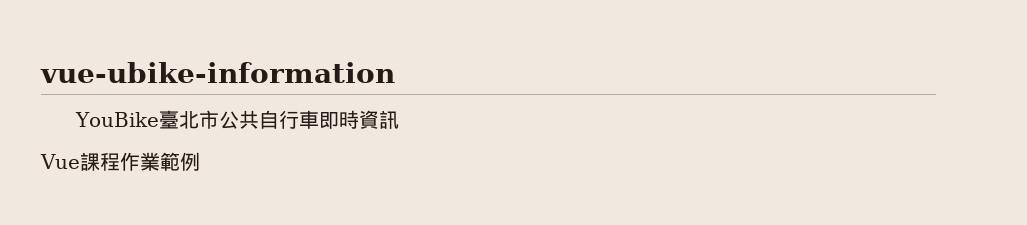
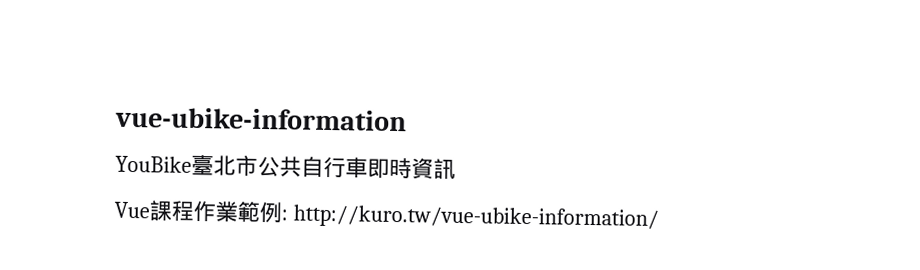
- Vue課程作業範例
+ Vue課程作業範例: http://kuro.tw/vue-ubike-information/

